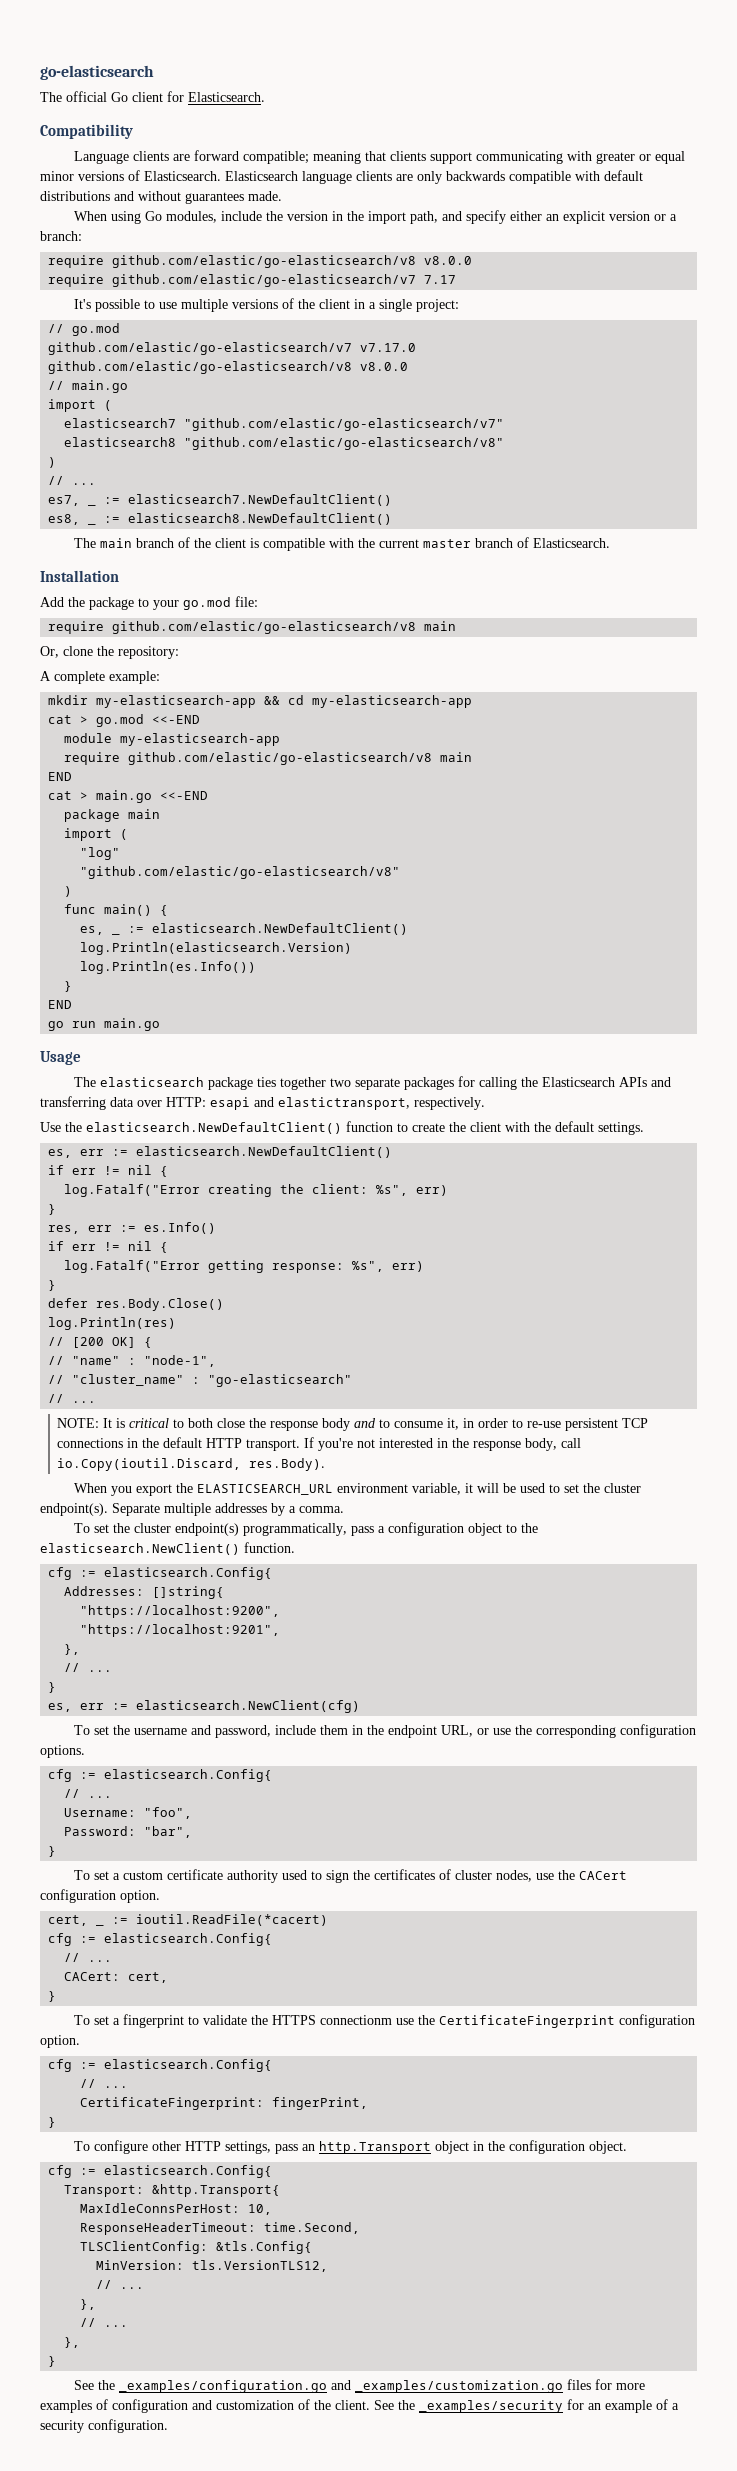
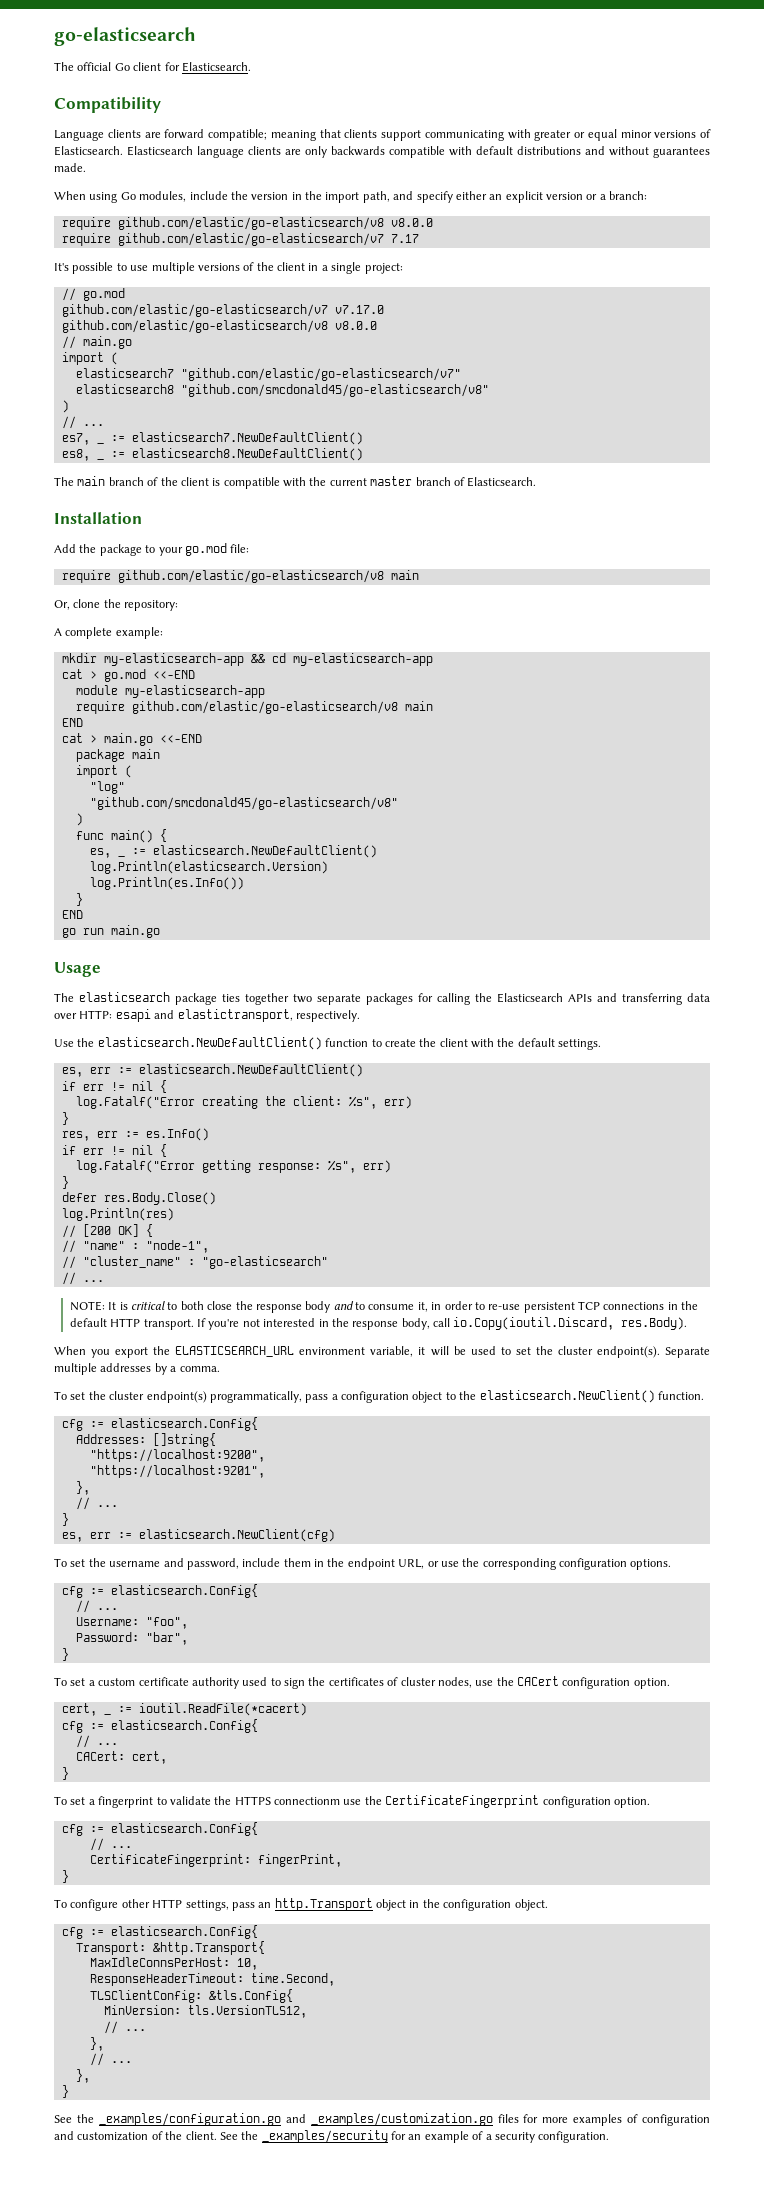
- elasticsearch8 "github.com/elastic/go-elasticsearch/v8"
+ elasticsearch8 "github.com/smcdonald45/go-elasticsearch/v8"
  "log"
- "github.com/elastic/go-elasticsearch/v8"
+ "github.com/smcdonald45/go-elasticsearch/v8"

